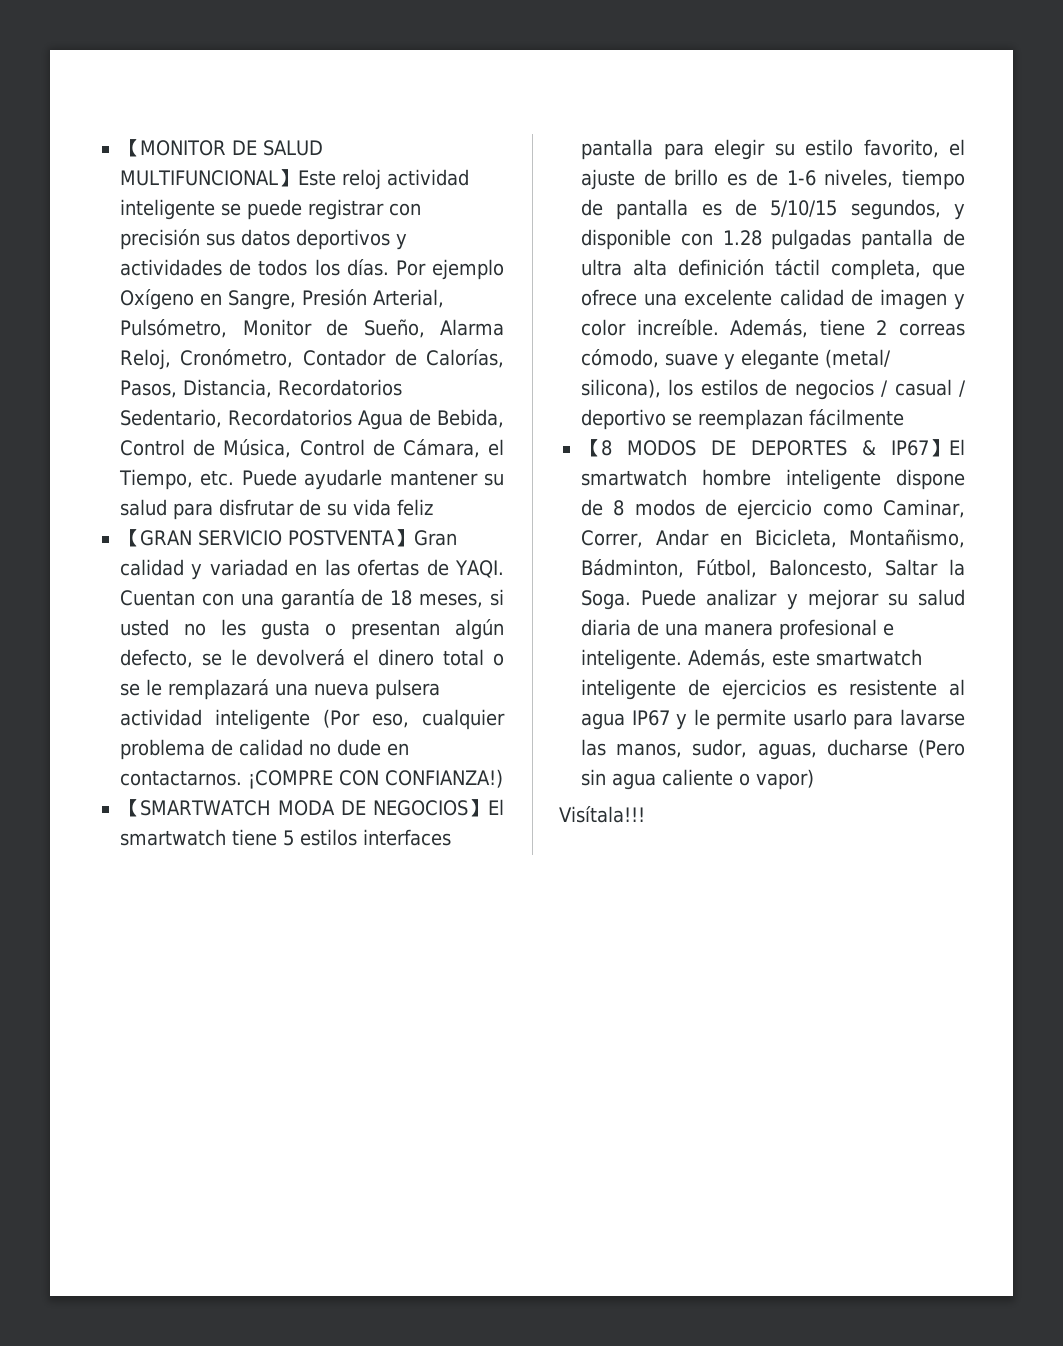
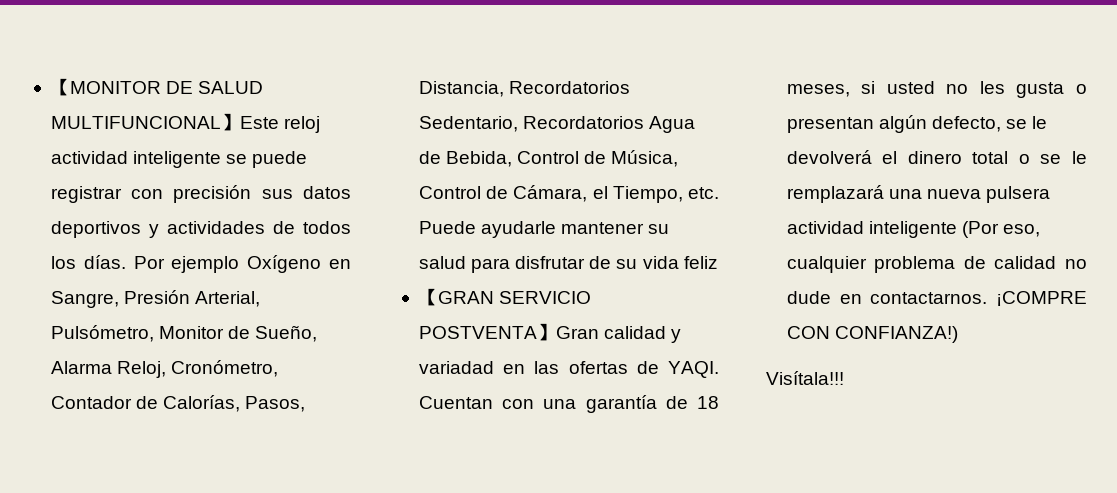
- 【SMARTWATCH MODA DE NEGOCIOS】El smartwatch tiene 5 estilos interfaces pantalla para elegir su estilo favorito, el ajuste de brillo es de 1-6 niveles, tiempo de pantalla es de 5/10/15 segundos, y disponible con 1.28 pulgadas pantalla de ultra alta definición táctil completa, que ofrece una excelente calidad de imagen y color increíble. Además, tiene 2 correas cómodo, suave y elegante (metal/ silicona), los estilos de negocios / casual / deportivo se reemplazan fácilmente
- 【8 MODOS DE DEPORTES & IP67】El smartwatch hombre inteligente dispone de 8 modos de ejercicio como Caminar, Correr, Andar en Bicicleta, Montañismo, Bádminton, Fútbol, Baloncesto, Saltar la Soga. Puede analizar y mejorar su salud diaria de una manera profesional e inteligente. Además, este smartwatch inteligente de ejercicios es resistente al agua IP67 y le permite usarlo para lavarse las manos, sudor, aguas, ducharse (Pero sin agua caliente o vapor)

